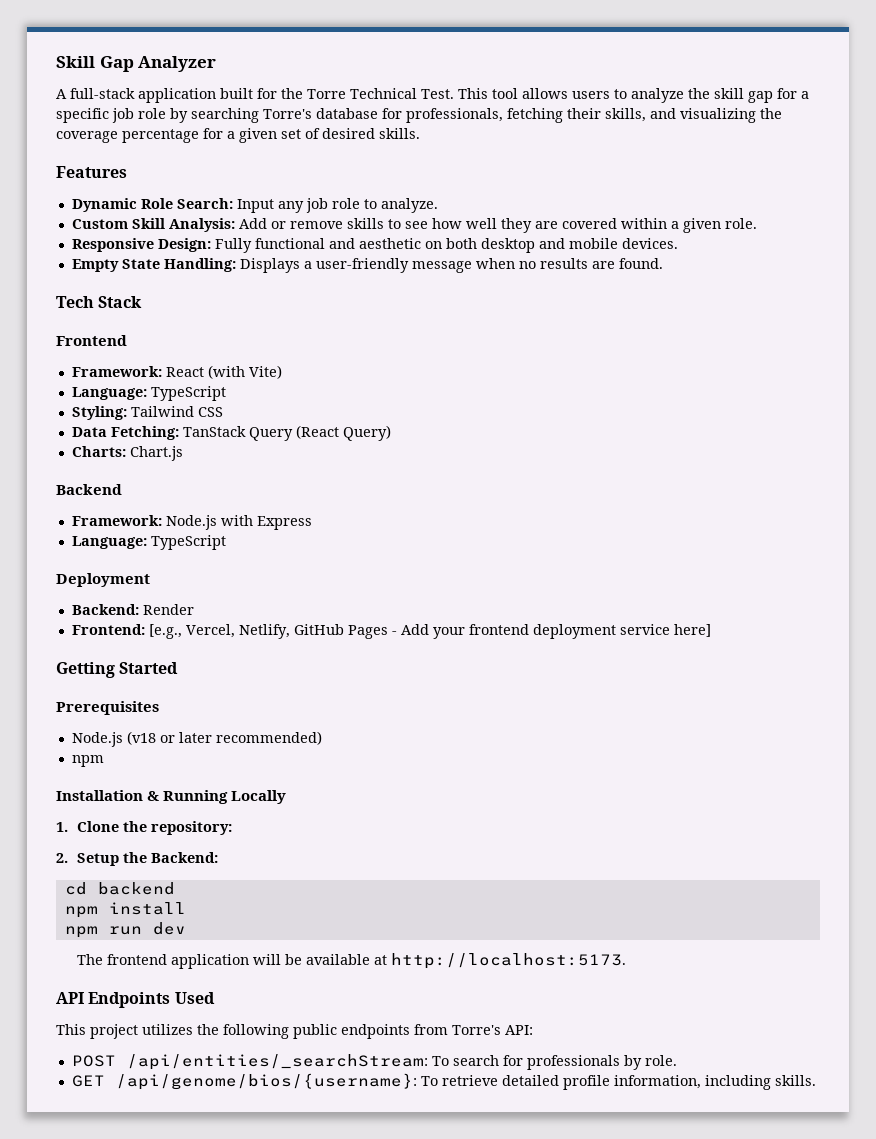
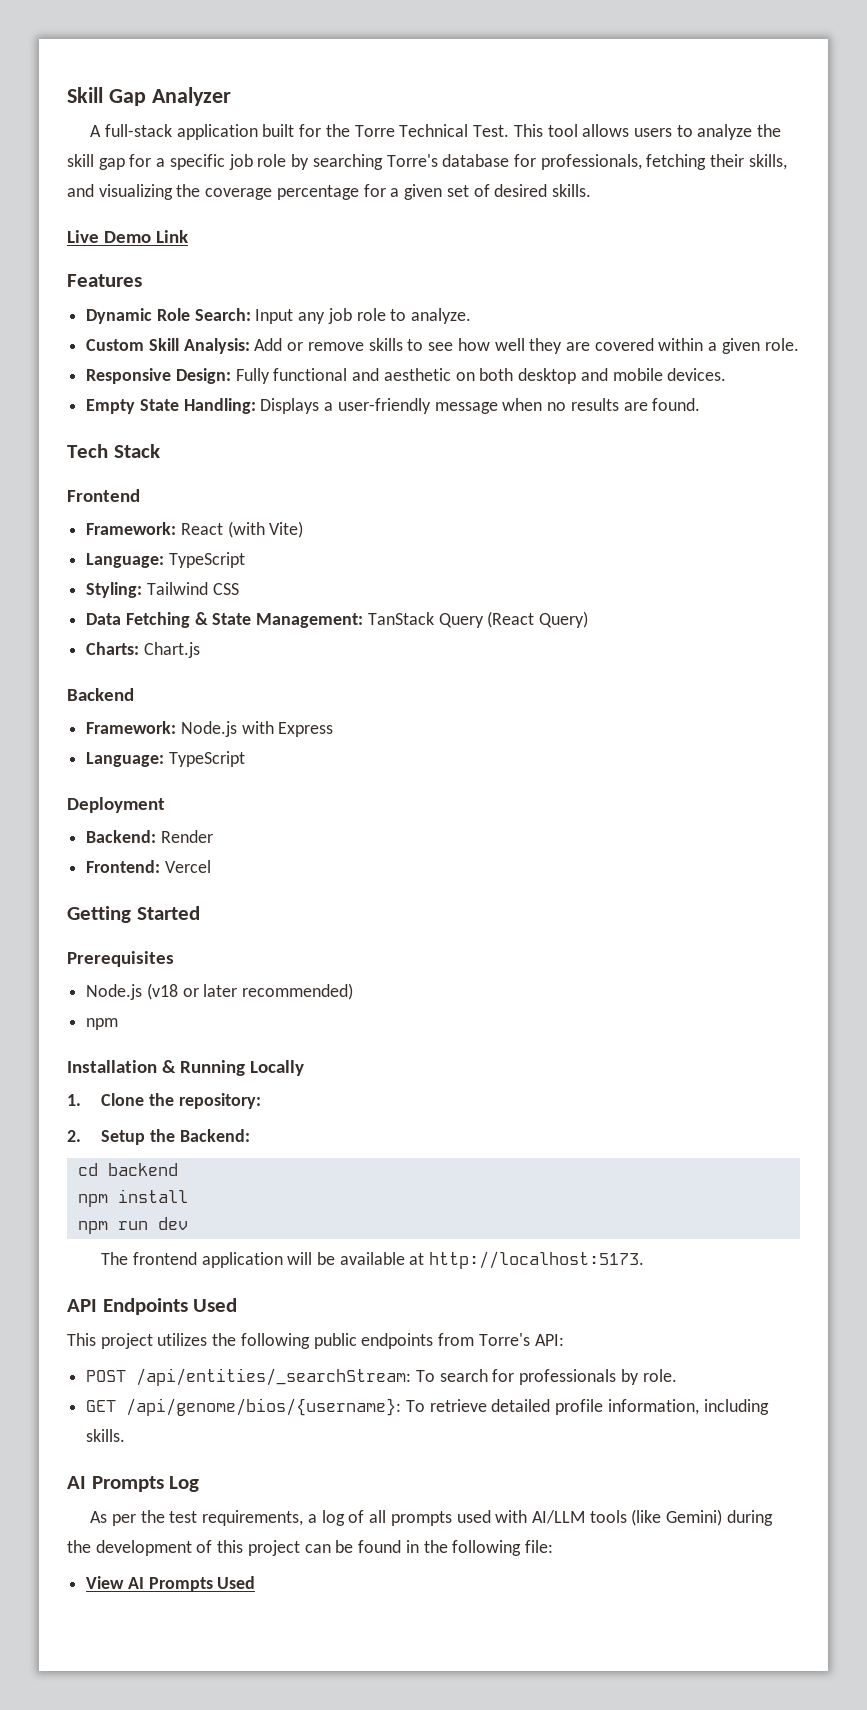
+ Live Demo Link
- Data Fetching: TanStack Query (React Query)
+ Data Fetching & State Management: TanStack Query (React Query)
- Frontend: [e.g., Vercel, Netlify, GitHub Pages - Add your frontend deployment service here]
+ Frontend: Vercel
+ AI Prompts Log
+ As per the test requirements, a log of all prompts used with AI/LLM tools (like Gemini) during the development of this project can be found in the following file:
+ View AI Prompts Used

